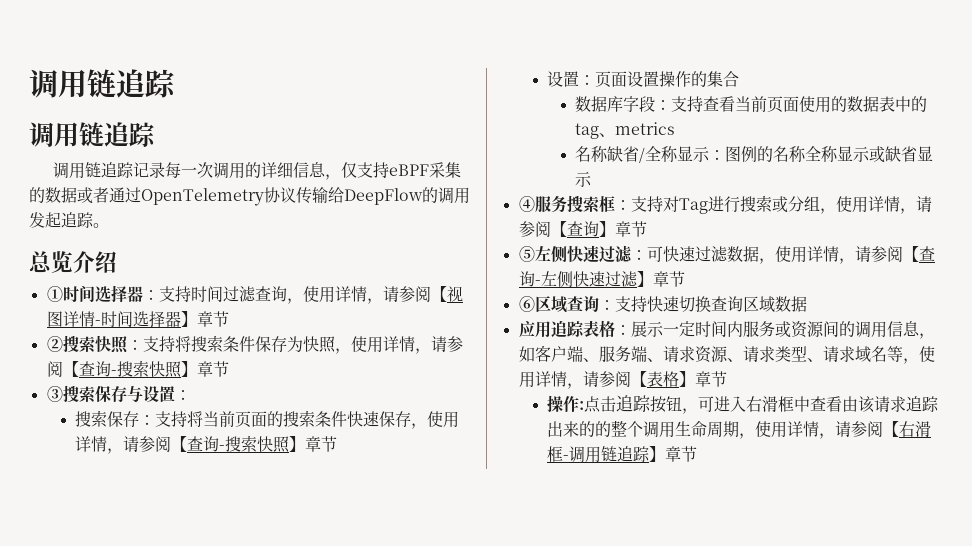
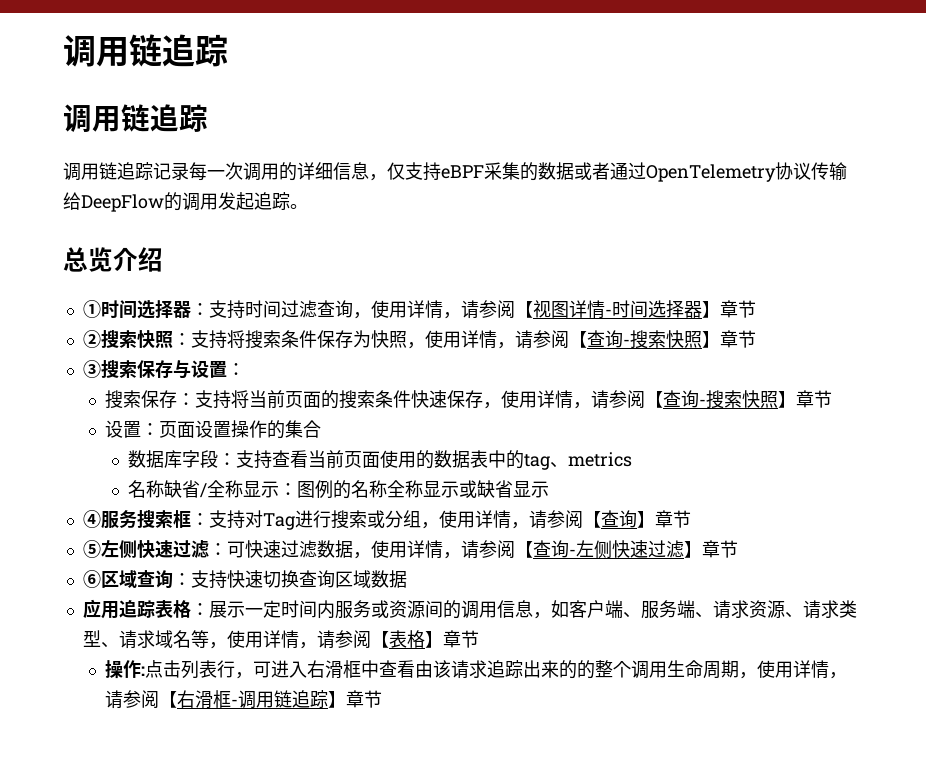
- 操作:点击追踪按钮，可进入右滑框中查看由该请求追踪出来的的整个调用生命周期，使用详情，请参阅【右滑框-调用链追踪】章节
+ 操作:点击列表行，可进入右滑框中查看由该请求追踪出来的的整个调用生命周期，使用详情，请参阅【右滑框-调用链追踪】章节

